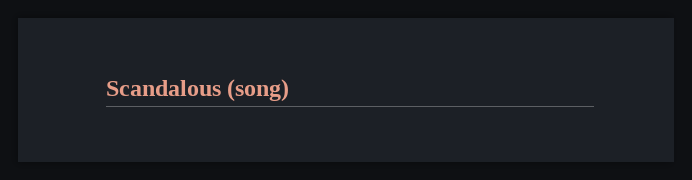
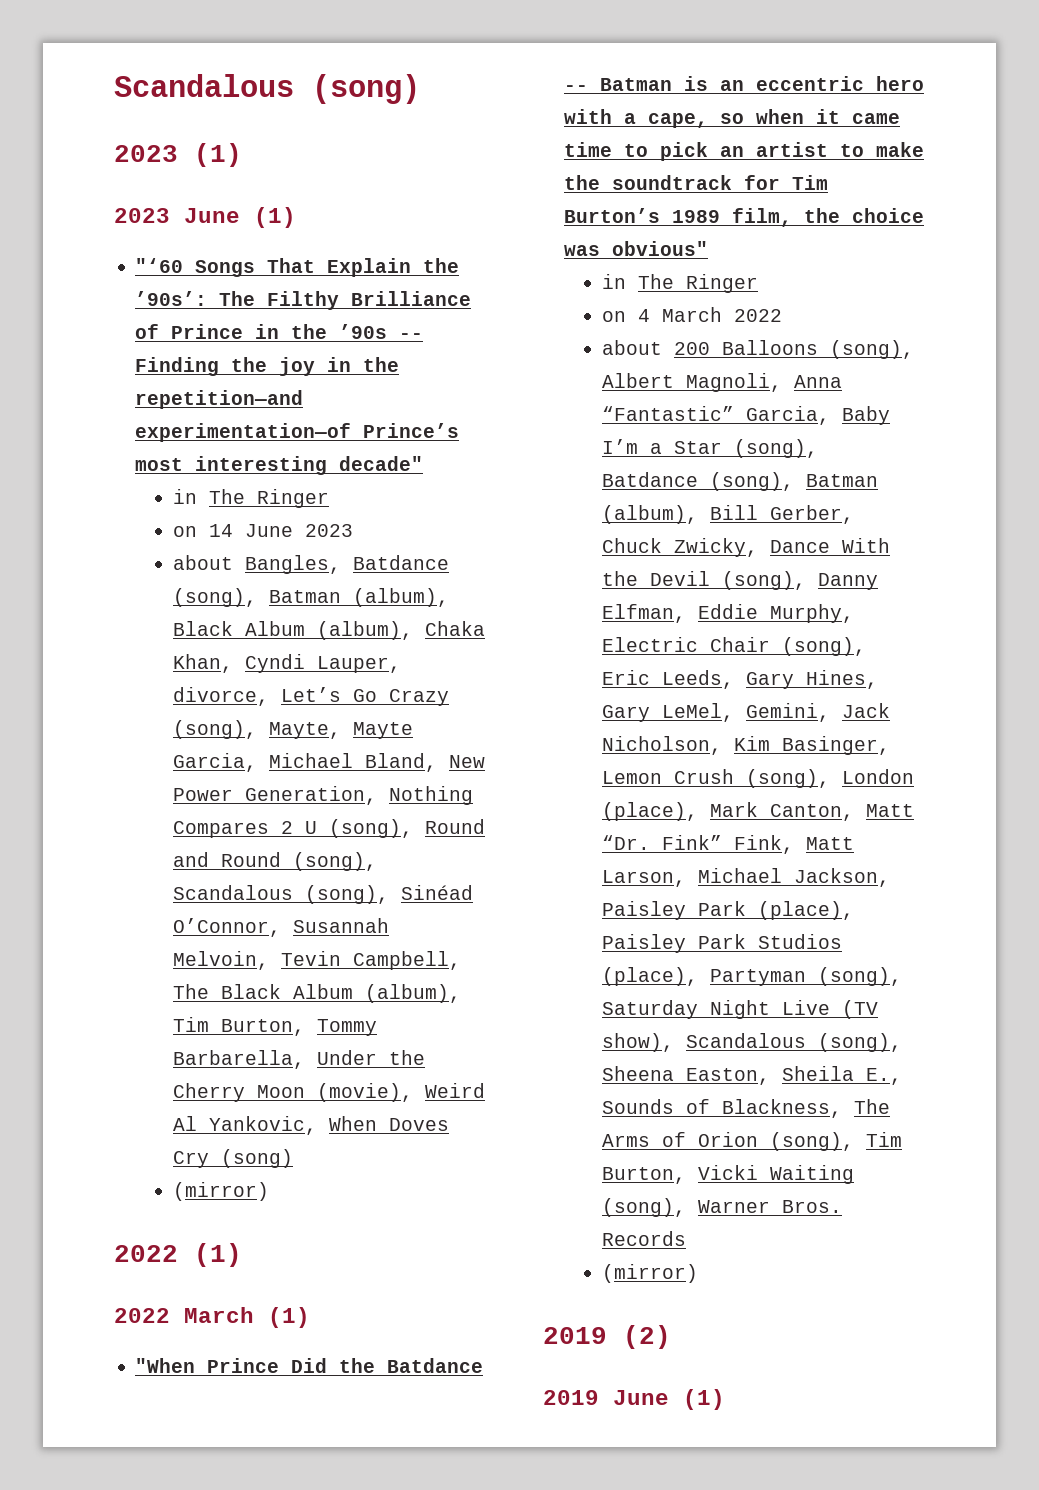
+ 2023 (1)
+ 2023 June (1)
+ "‘60 Songs That Explain the ’90s’: The Filthy Brilliance of Prince in the ’90s -- Finding the joy in the repetition—and experimentation—of Prince’s most interesting decade"
+ in The Ringer
+ on 14 June 2023
+ about Bangles, Batdance (song), Batman (album), Black Album (album), Chaka Khan, Cyndi Lauper, divorce, Let’s Go Crazy (song), Mayte, Mayte Garcia, Michael Bland, New Power Generation, Nothing Compares 2 U (song), Round and Round (song), Scandalous (song), Sinéad O’Connor, Susannah Melvoin, Tevin Campbell, The Black Album (album), Tim Burton, Tommy Barbarella, Under the Cherry Moon (movie), Weird Al Yankovic, When Doves Cry (song)
+ (mirror)
+ 2022 (1)
+ 2022 March (1)
+ "When Prince Did the Batdance -- Batman is an eccentric hero with a cape, so when it came time to pick an artist to make the soundtrack for Tim Burton’s 1989 film, the choice was obvious"
+ in The Ringer
+ on 4 March 2022
+ about 200 Balloons (song), Albert Magnoli, Anna “Fantastic” Garcia, Baby I’m a Star (song), Batdance (song), Batman (album), Bill Gerber, Chuck Zwicky, Dance With the Devil (song), Danny Elfman, Eddie Murphy, Electric Chair (song), Eric Leeds, Gary Hines, Gary LeMel, Gemini, Jack Nicholson, Kim Basinger, Lemon Crush (song), London (place), Mark Canton, Matt “Dr. Fink” Fink, Matt Larson, Michael Jackson, Paisley Park (place), Paisley Park Studios (place), Partyman (song), Saturday Night Live (TV show), Scandalous (song), Sheena Easton, Sheila E., Sounds of Blackness, The Arms of Orion (song), Tim Burton, Vicki Waiting (song), Warner Bros. Records
+ (mirror)
+ 2019 (2)
+ 2019 June (1)

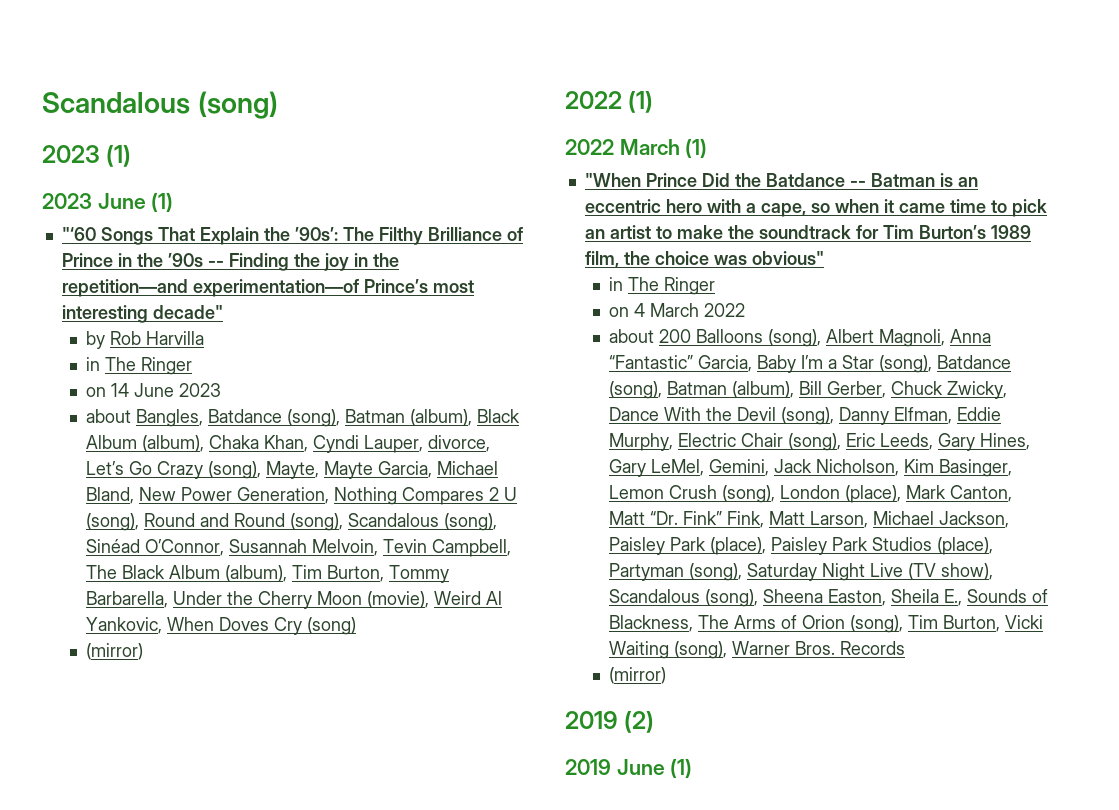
+ by Rob Harvilla

